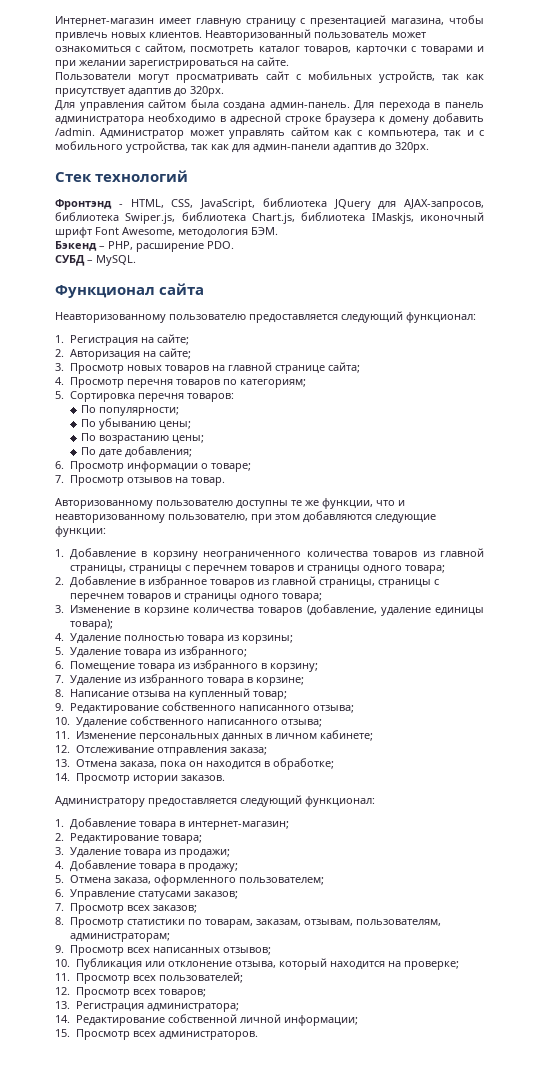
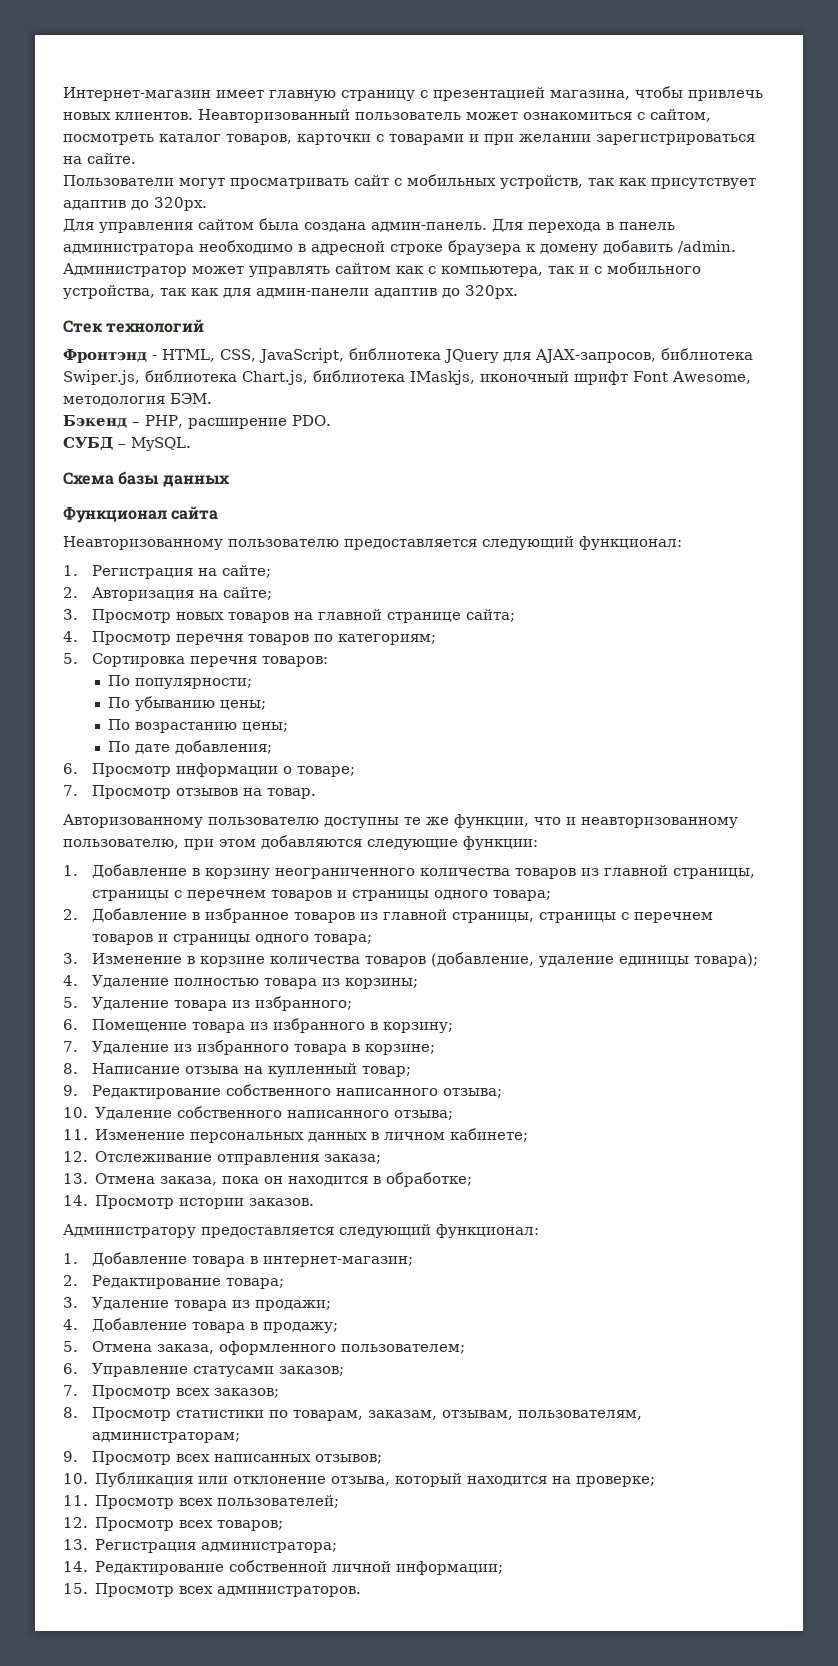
+ Схема базы данных

